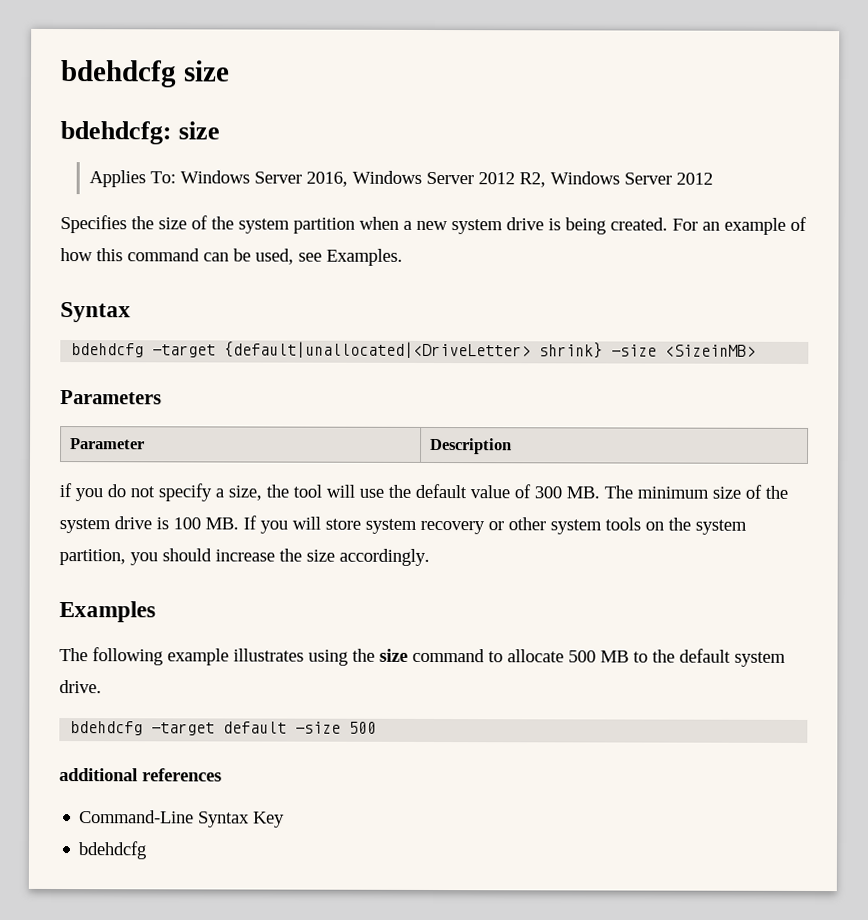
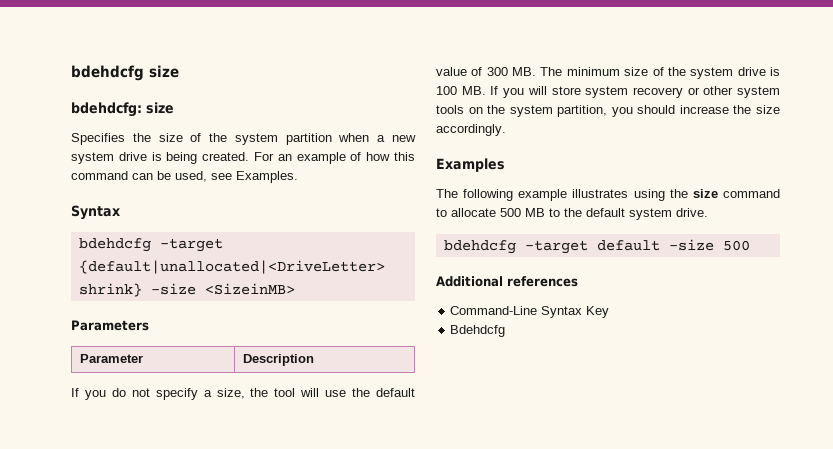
- Applies To: Windows Server 2016, Windows Server 2012 R2, Windows Server 2012
- if you do not specify a size, the tool will use the default value of 300 MB. The minimum size of the system drive is 100 MB. If you will store system recovery or other system tools on the system partition, you should increase the size accordingly.
+ If you do not specify a size, the tool will use the default value of 300 MB. The minimum size of the system drive is 100 MB. If you will store system recovery or other system tools on the system partition, you should increase the size accordingly.
- additional references
+ Additional references
  Command-Line Syntax Key
- bdehdcfg
+ Bdehdcfg

